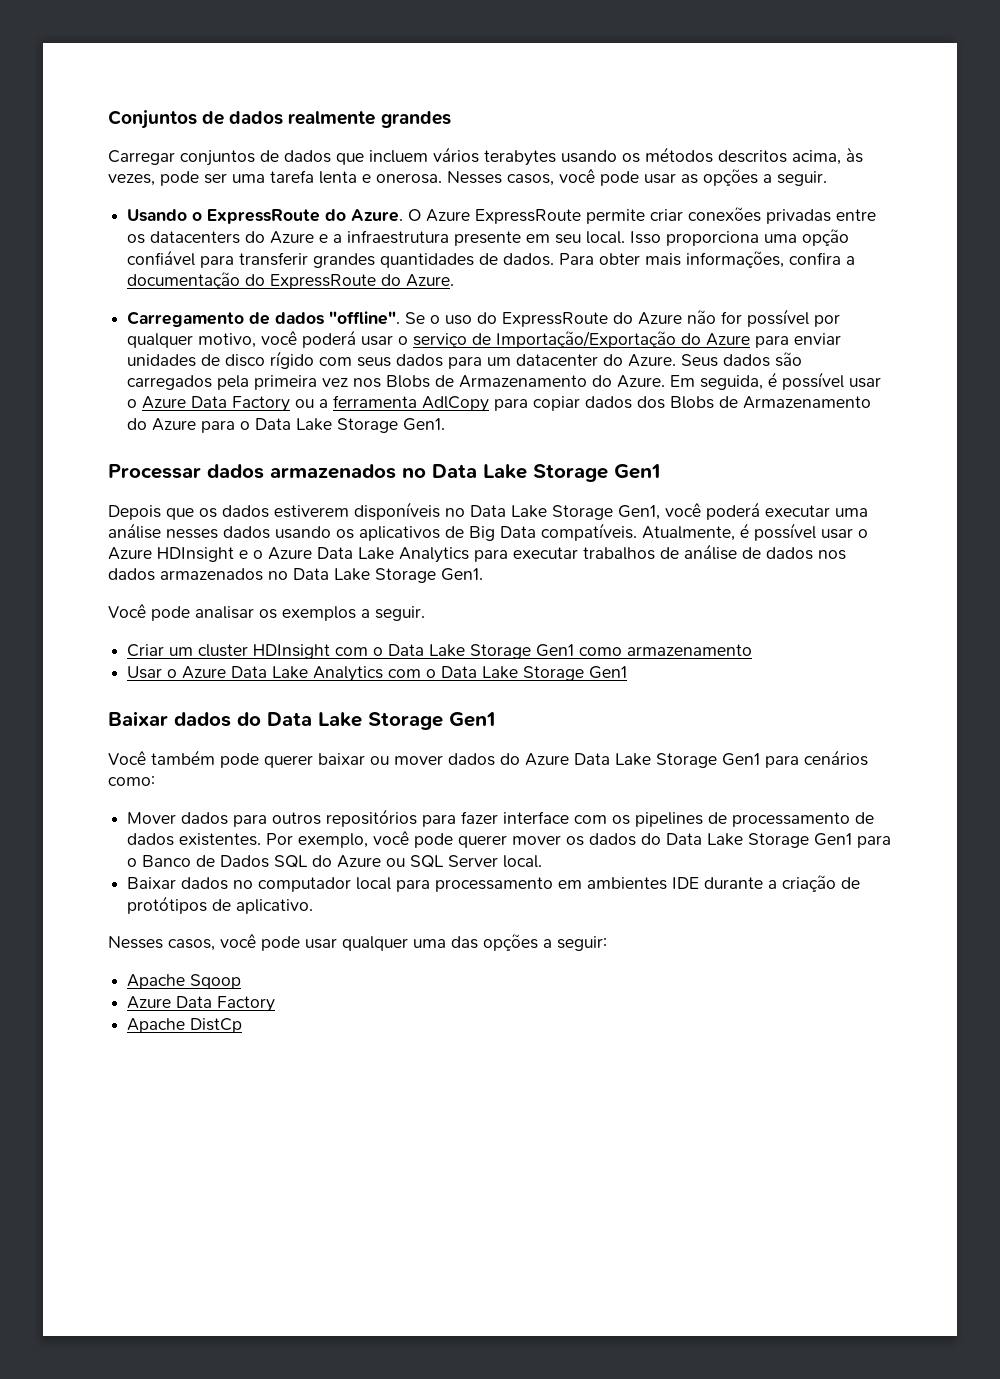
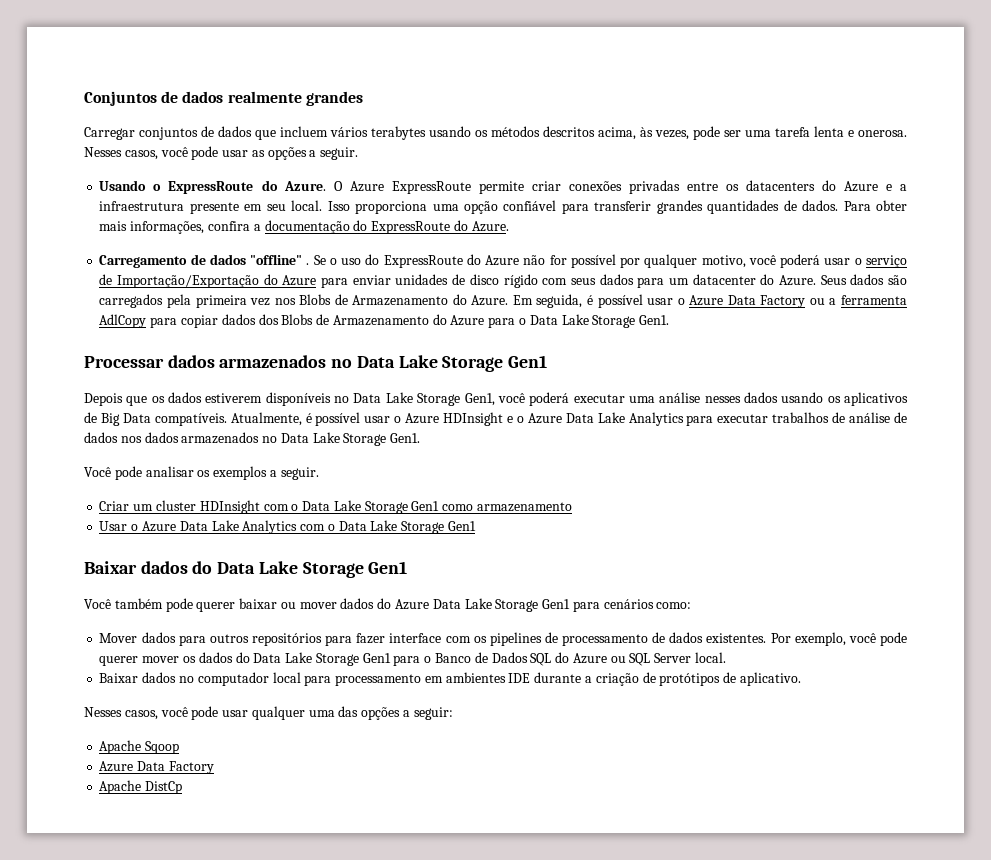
- Carregamento de dados "offline".
+ Carregamento de dados "offline" .

